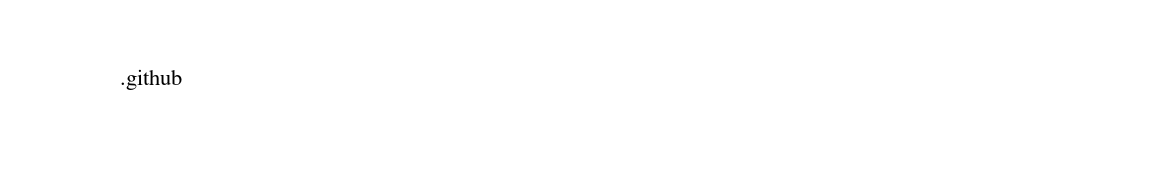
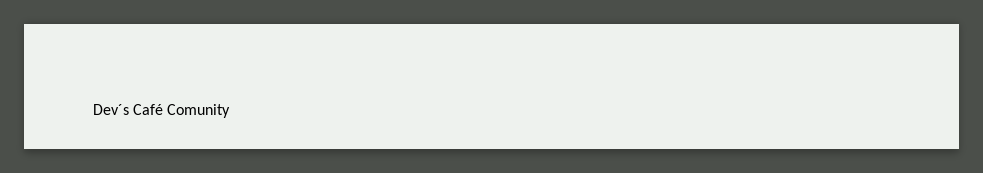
- .github
+ Dev´s Café Comunity

